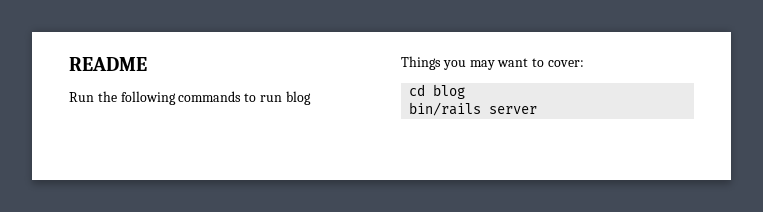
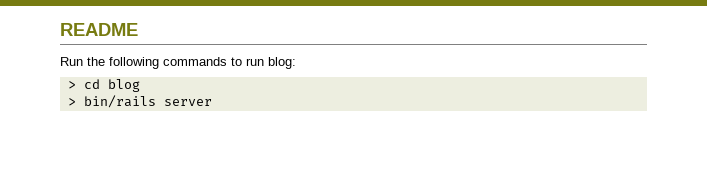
- Run the following commands to run blog
- Things you may want to cover:
- cd blog
+ Run the following commands to run blog:
+ > cd blog
- bin/rails server
+ > bin/rails server

